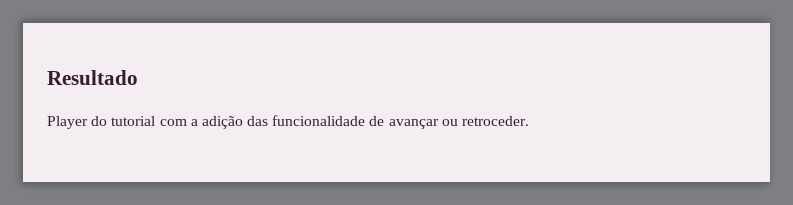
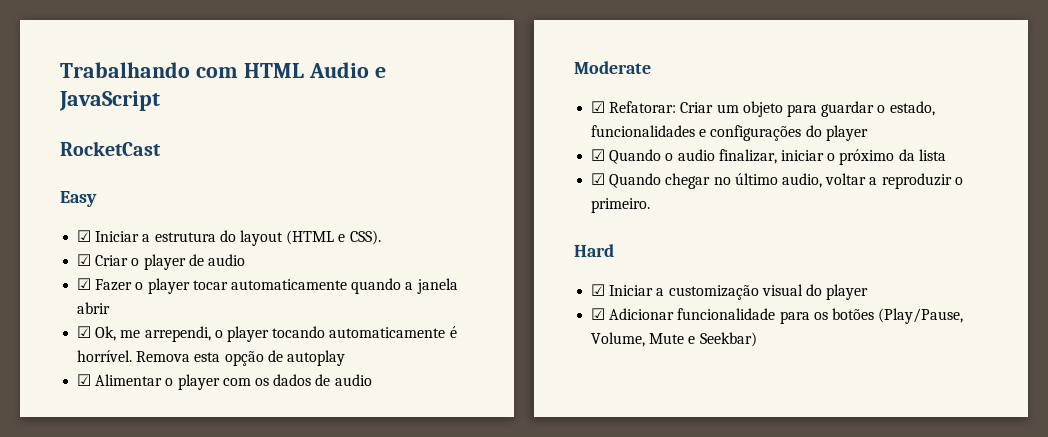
- Resultado
- Player do tutorial com a adição das funcionalidade de avançar ou retroceder.
+ Trabalhando com HTML Audio e JavaScript
+ RocketCast
+ Easy
+ ☑ Iniciar a estrutura do layout (HTML e CSS).
+ ☑ Criar o player de audio
+ ☑ Fazer o player tocar automaticamente quando a janela abrir
+ ☑ Ok, me arrependi, o player tocando automaticamente é horrível. Remova esta opção de autoplay
+ ☑ Alimentar o player com os dados de audio
+ Moderate
+ ☑ Refatorar: Criar um objeto para guardar o estado, funcionalidades e configurações do player
+ ☑ Quando o audio finalizar, iniciar o próximo da lista
+ ☑ Quando chegar no último audio, voltar a reproduzir o primeiro.
+ Hard
+ ☑ Iniciar a customização visual do player
+ ☑ Adicionar funcionalidade para os botões (Play/Pause, Volume, Mute e Seekbar)

